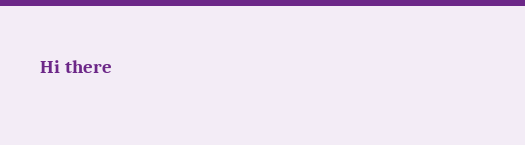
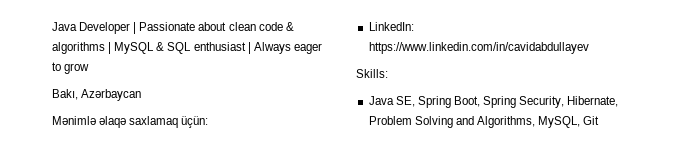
- Hi there
+ Java Developer | Passionate about clean code & algorithms | MySQL & SQL enthusiast | Always eager to grow
+ Bakı, Azərbaycan
+ Mənimlə əlaqə saxlamaq üçün:
+ LinkedIn: https://www.linkedin.com/in/cavidabdullayev
+ Skills:
+ Java SE, Spring Boot, Spring Security, Hibernate, Problem Solving and Algorithms, MySQL, Git

